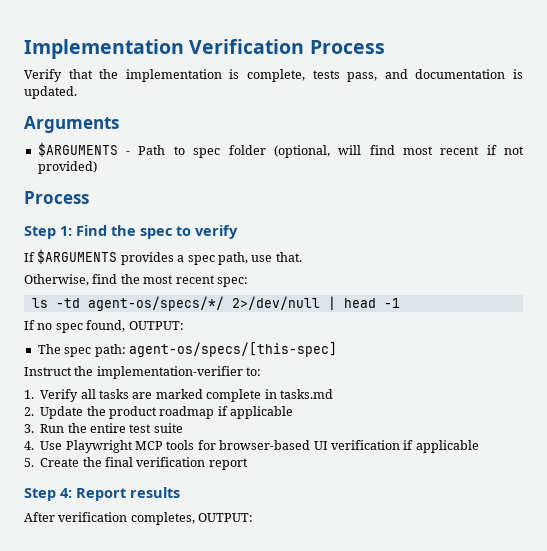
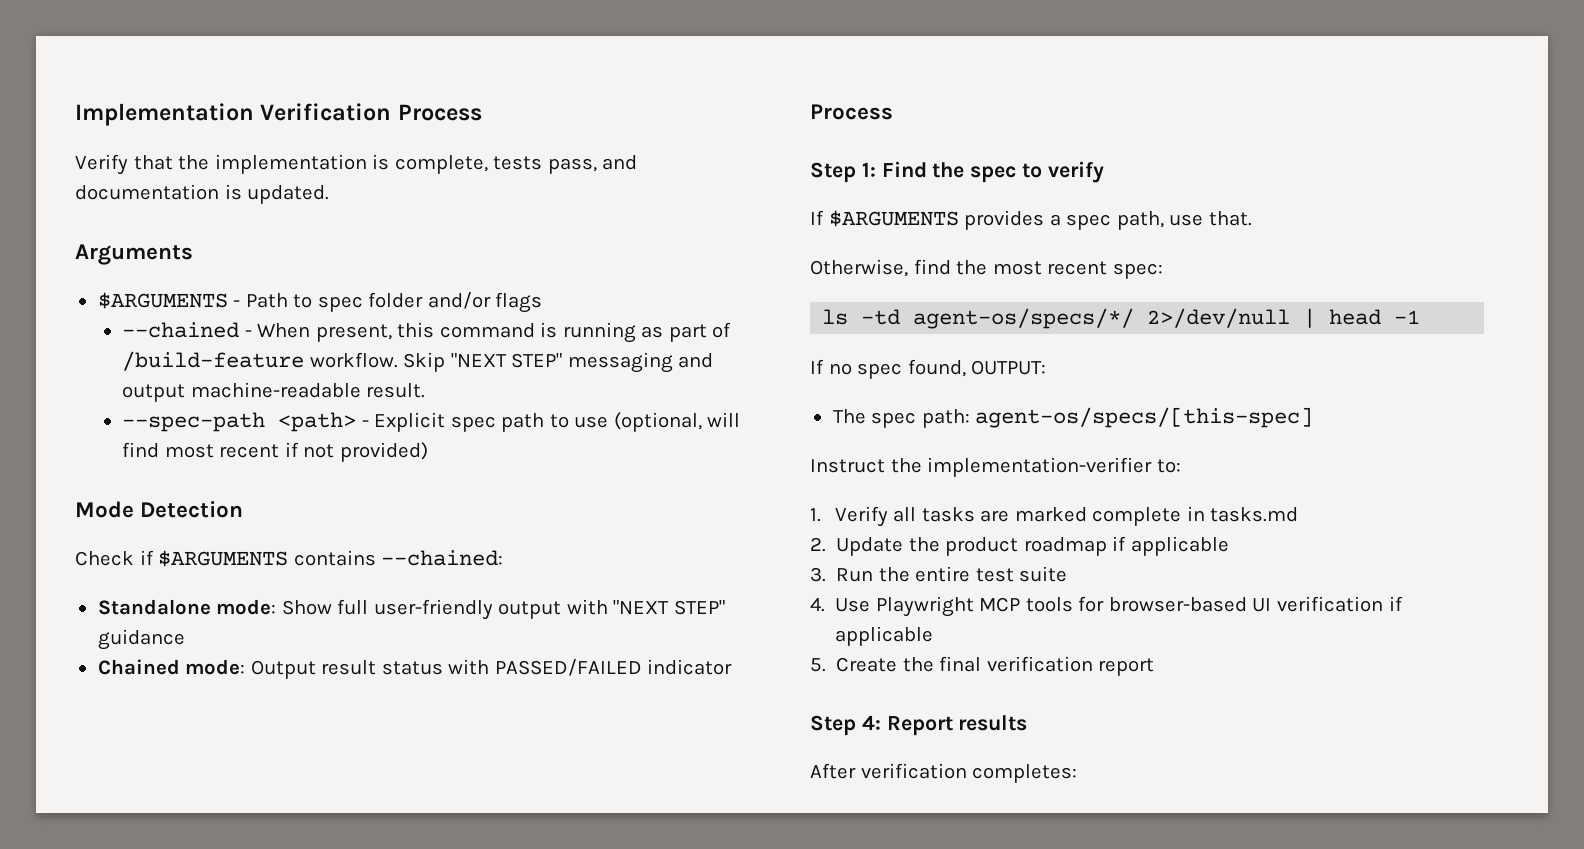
- $ARGUMENTS - Path to spec folder (optional, will find most recent if not provided)
+ $ARGUMENTS - Path to spec folder and/or flags
+ --chained - When present, this command is running as part of /build-feature workflow. Skip "NEXT STEP" messaging and output machine-readable result.
+ --spec-path <path> - Explicit spec path to use (optional, will find most recent if not provided)
+ Mode Detection
+ Check if $ARGUMENTS contains --chained:
+ Standalone mode: Show full user-friendly output with "NEXT STEP" guidance
+ Chained mode: Output result status with PASSED/FAILED indicator
- After verification completes, OUTPUT:
+ After verification completes:

